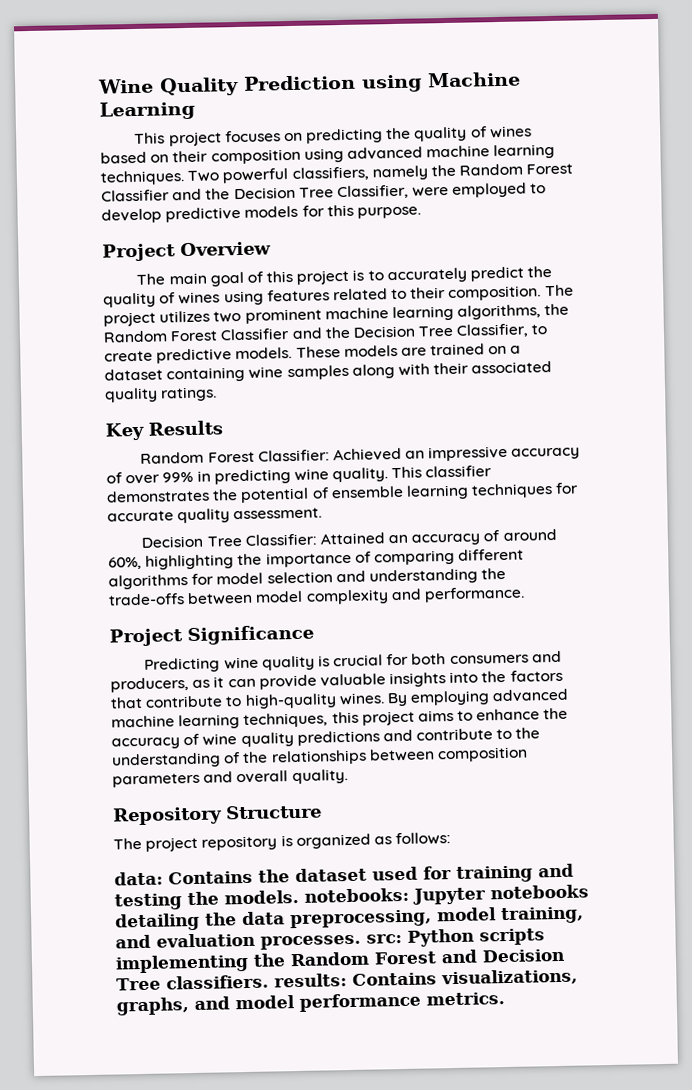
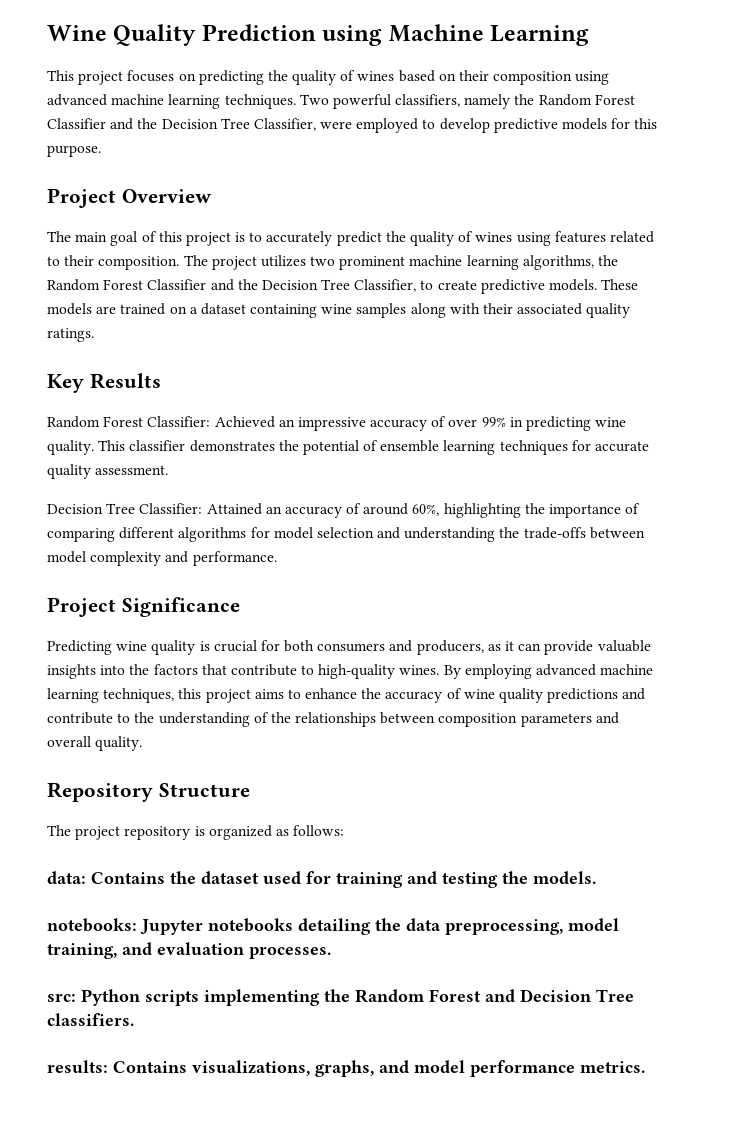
- data: Contains the dataset used for training and testing the models. notebooks: Jupyter notebooks detailing the data preprocessing, model training, and evaluation processes. src: Python scripts implementing the Random Forest and Decision Tree classifiers. results: Contains visualizations, graphs, and model performance metrics.
+ data: Contains the dataset used for training and testing the models.
+ notebooks: Jupyter notebooks detailing the data preprocessing, model training, and evaluation processes.
+ src: Python scripts implementing the Random Forest and Decision Tree classifiers.
+ results: Contains visualizations, graphs, and model performance metrics.

